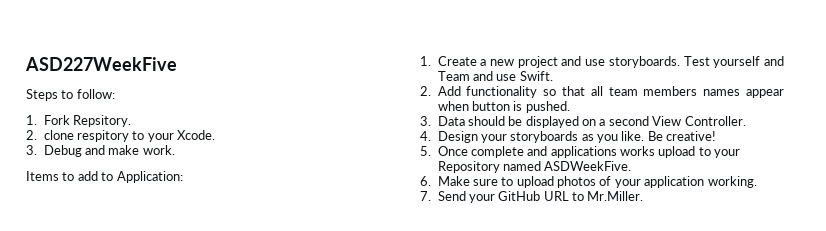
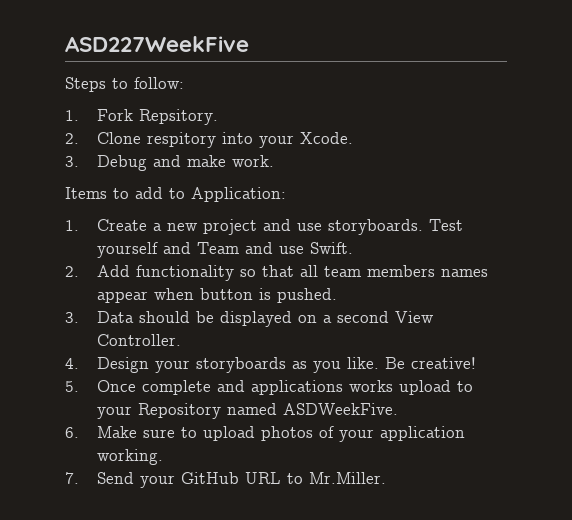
- 2. clone respitory to your Xcode.
+ 2. Clone respitory into your Xcode.

